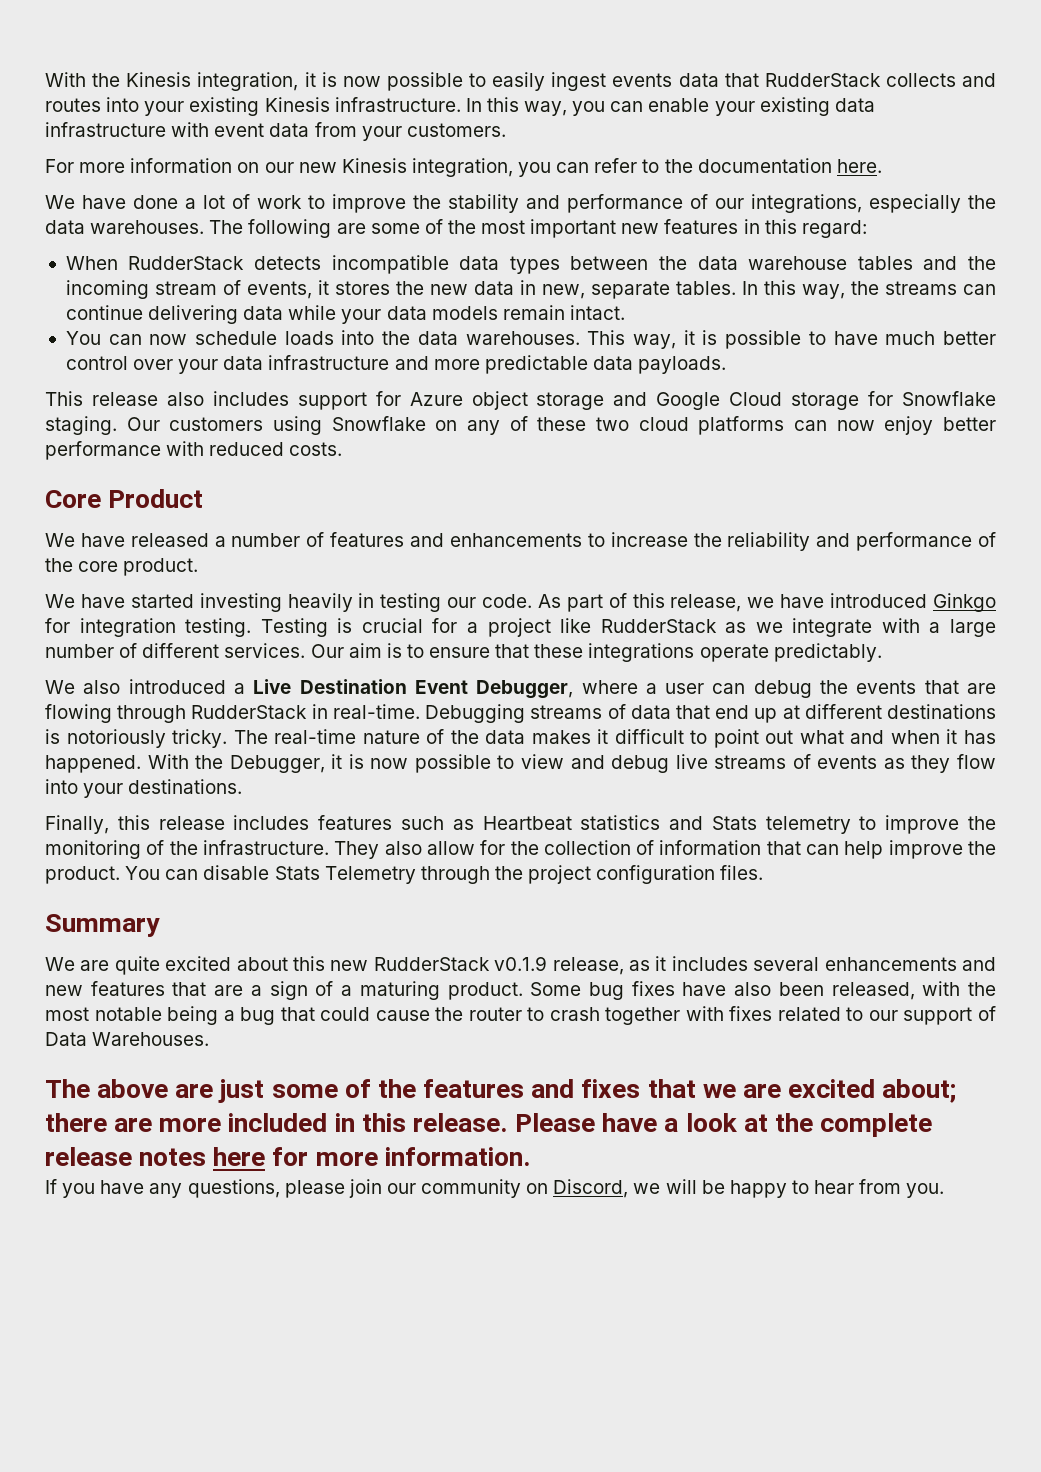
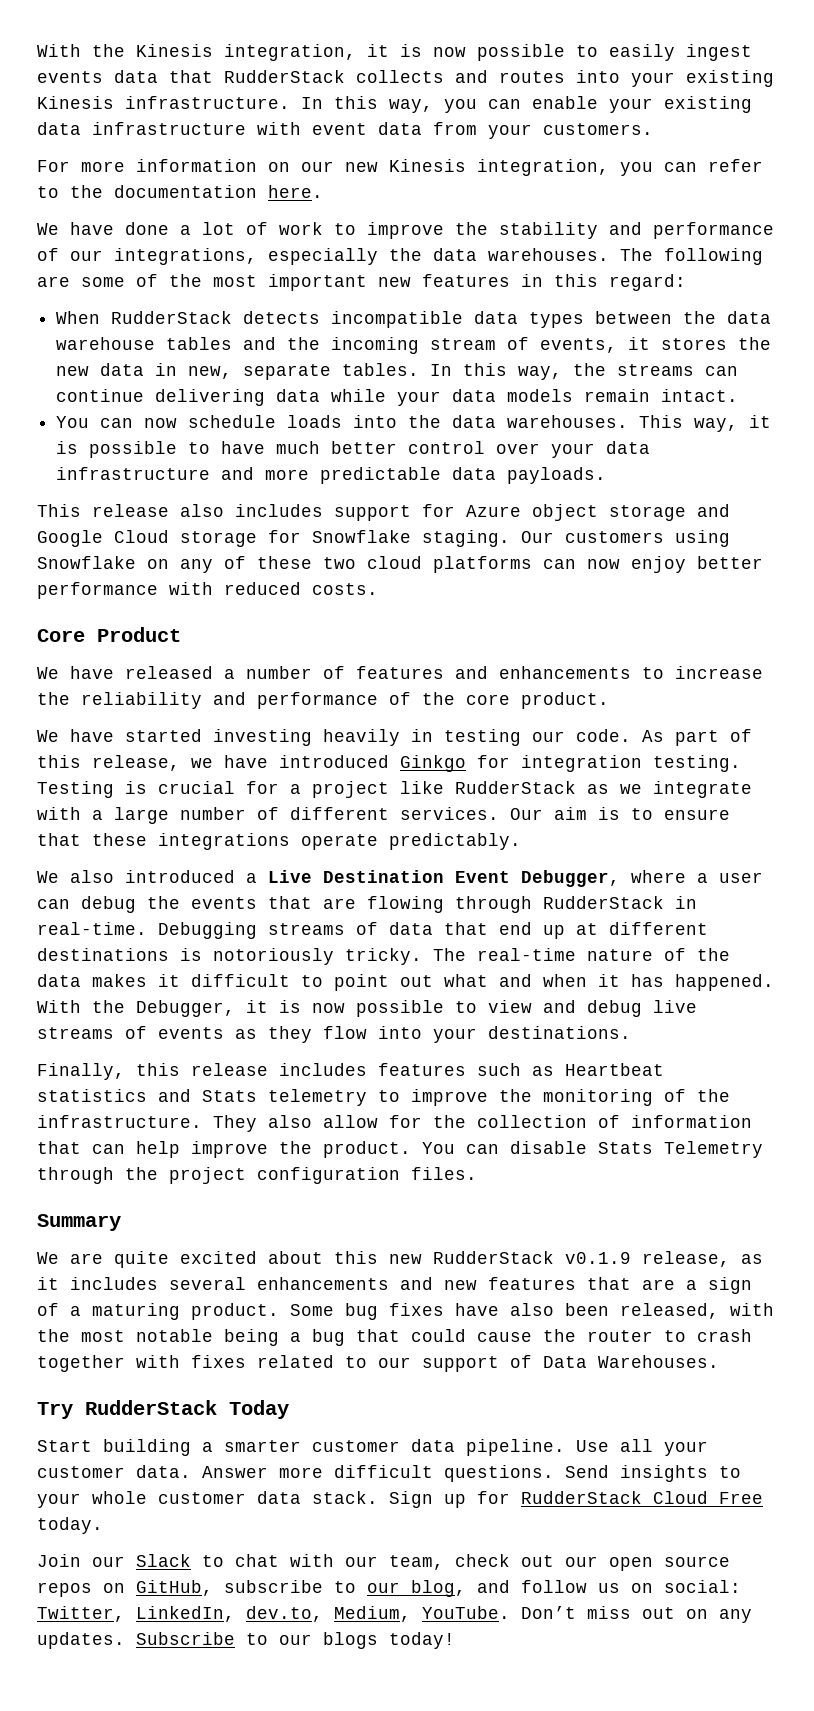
- The above are just some of the features and fixes that we are excited about; there are more included in this release. Please have a look at the complete release notes here for more information.
- If you have any questions, please join our community on Discord, we will be happy to hear from you.
+ Try RudderStack Today
+ Start building a smarter customer data pipeline. Use all your customer data. Answer more difficult questions. Send insights to your whole customer data stack. Sign up for RudderStack Cloud Free today.
+ Join our Slack to chat with our team, check out our open source repos on GitHub, subscribe to our blog, and follow us on social: Twitter, LinkedIn, dev.to, Medium, YouTube. Don’t miss out on any updates. Subscribe to our blogs today!

